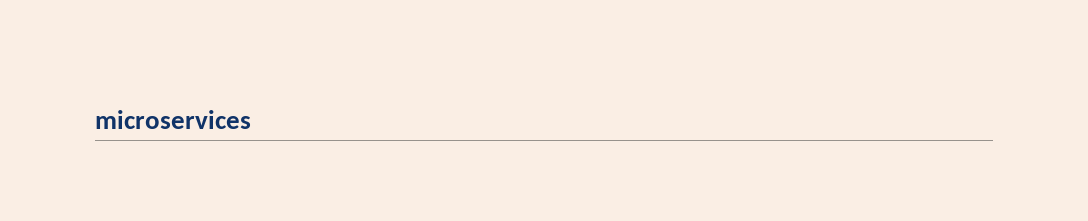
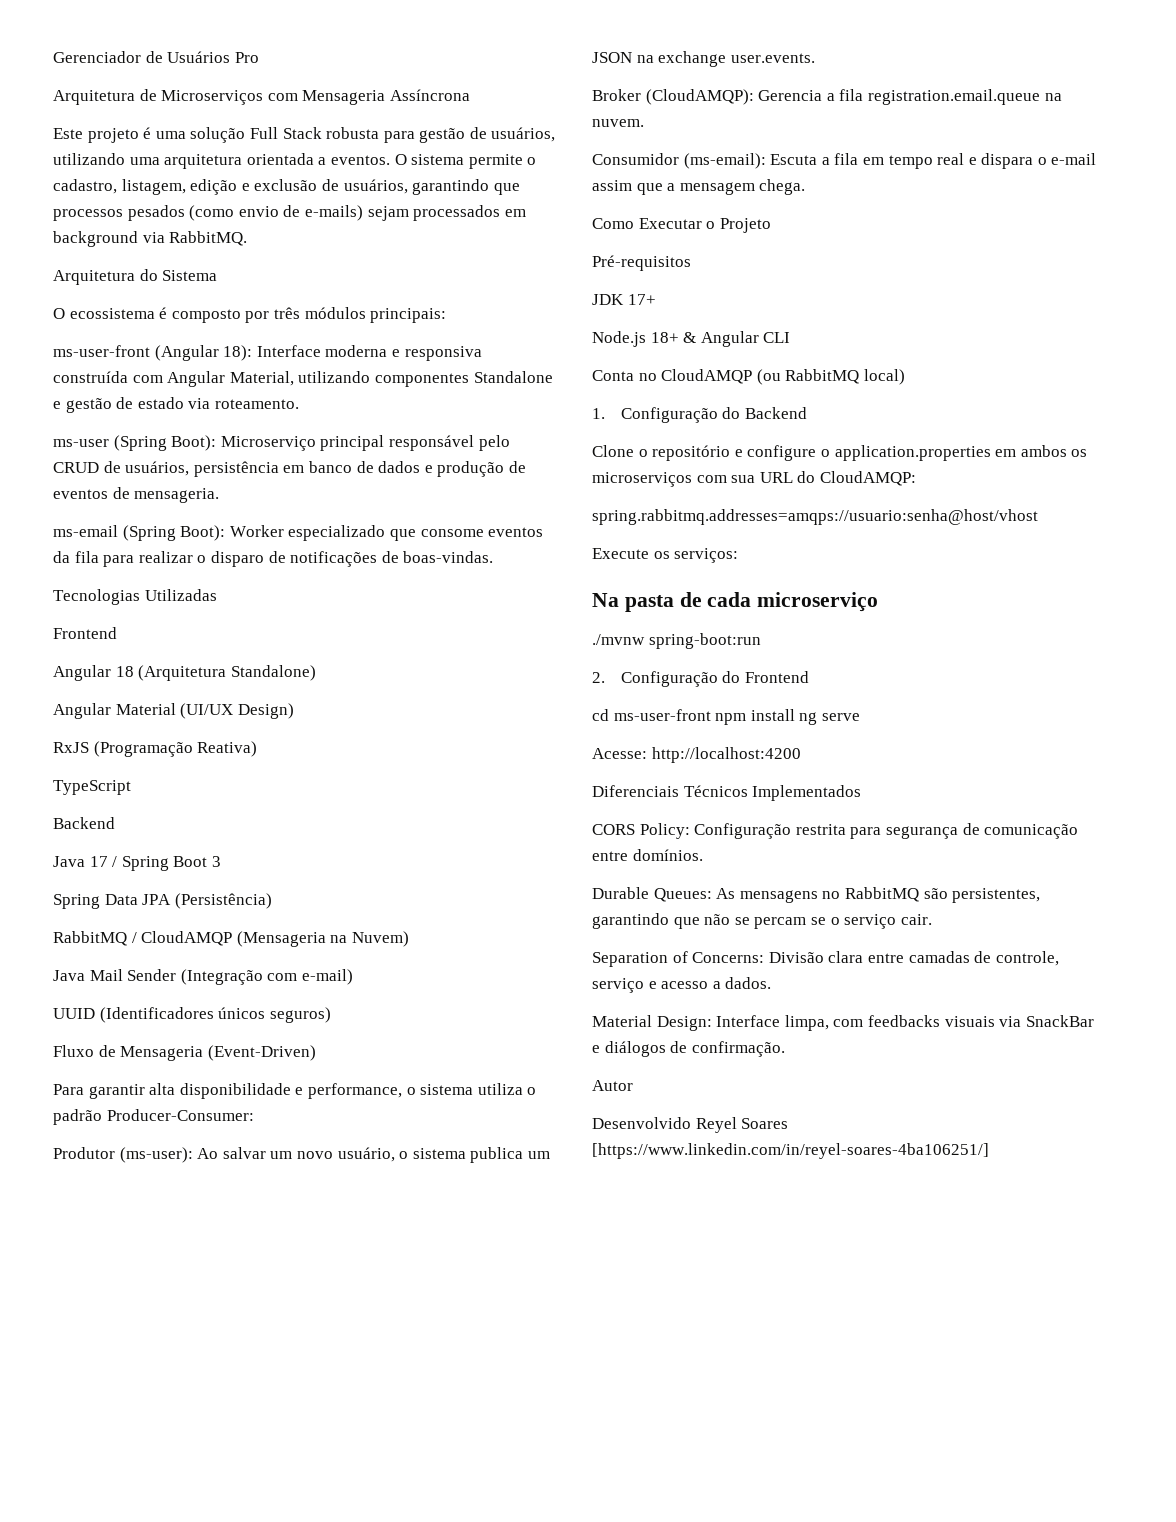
- microservices
+ Gerenciador de Usuários Pro
+ Arquitetura de Microserviços com Mensageria Assíncrona
+ Este projeto é uma solução Full Stack robusta para gestão de usuários, utilizando uma arquitetura orientada a eventos. O sistema permite o cadastro, listagem, edição e exclusão de usuários, garantindo que processos pesados (como envio de e-mails) sejam processados em background via RabbitMQ.
+ Arquitetura do Sistema
+ O ecossistema é composto por três módulos principais:
+ ms-user-front (Angular 18): Interface moderna e responsiva construída com Angular Material, utilizando componentes Standalone e gestão de estado via roteamento.
+ ms-user (Spring Boot): Microserviço principal responsável pelo CRUD de usuários, persistência em banco de dados e produção de eventos de mensageria.
+ ms-email (Spring Boot): Worker especializado que consome eventos da fila para realizar o disparo de notificações de boas-vindas.
+ Tecnologias Utilizadas
+ Frontend
+ Angular 18 (Arquitetura Standalone)
+ Angular Material (UI/UX Design)
+ RxJS (Programação Reativa)
+ TypeScript
+ Backend
+ Java 17 / Spring Boot 3
+ Spring Data JPA (Persistência)
+ RabbitMQ / CloudAMQP (Mensageria na Nuvem)
+ Java Mail Sender (Integração com e-mail)
+ UUID (Identificadores únicos seguros)
+ Fluxo de Mensageria (Event-Driven)
+ Para garantir alta disponibilidade e performance, o sistema utiliza o padrão Producer-Consumer:
+ Produtor (ms-user): Ao salvar um novo usuário, o sistema publica um JSON na exchange user.events.
+ Broker (CloudAMQP): Gerencia a fila registration.email.queue na nuvem.
+ Consumidor (ms-email): Escuta a fila em tempo real e dispara o e-mail assim que a mensagem chega.
+ Como Executar o Projeto
+ Pré-requisitos
+ JDK 17+
+ Node.js 18+ & Angular CLI
+ Conta no CloudAMQP (ou RabbitMQ local)
+ 1. Configuração do Backend
+ Clone o repositório e configure o application.properties em ambos os microserviços com sua URL do CloudAMQP:
+ spring.rabbitmq.addresses=amqps://usuario:senha@host/vhost
+ Execute os serviços:
+ Na pasta de cada microserviço
+ ./mvnw spring-boot:run
+ 2. Configuração do Frontend
+ cd ms-user-front npm install ng serve
+ Acesse: http://localhost:4200
+ Diferenciais Técnicos Implementados
+ CORS Policy: Configuração restrita para segurança de comunicação entre domínios.
+ Durable Queues: As mensagens no RabbitMQ são persistentes, garantindo que não se percam se o serviço cair.
+ Separation of Concerns: Divisão clara entre camadas de controle, serviço e acesso a dados.
+ Material Design: Interface limpa, com feedbacks visuais via SnackBar e diálogos de confirmação.
+ Autor
+ Desenvolvido Reyel Soares [https://www.linkedin.com/in/reyel-soares-4ba106251/]

